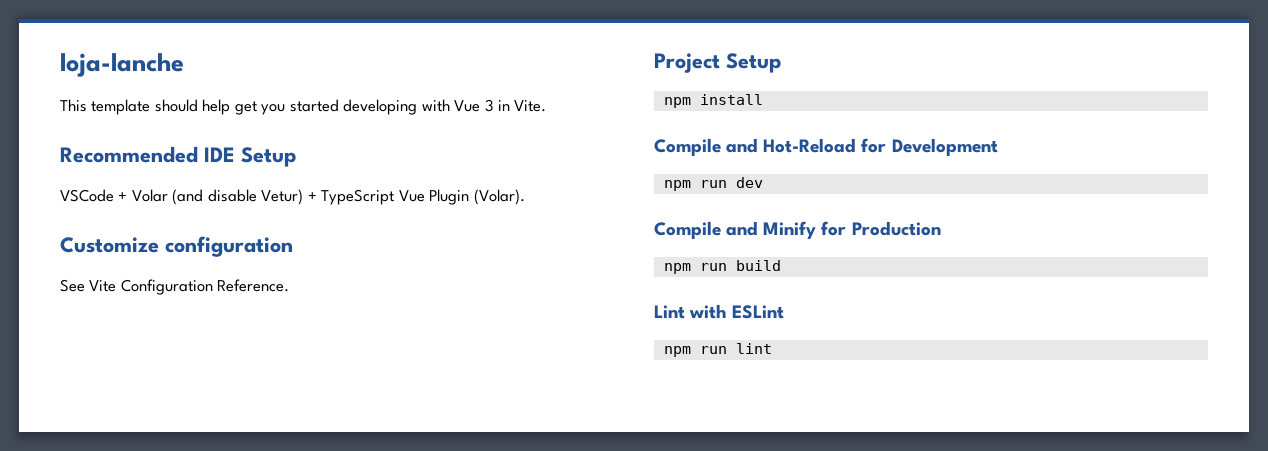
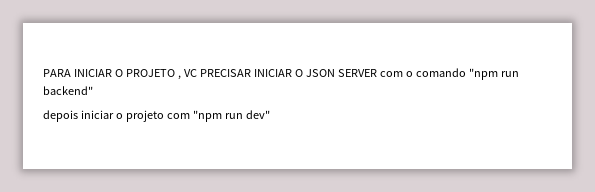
- loja-lanche
- This template should help get you started developing with Vue 3 in Vite.
- Recommended IDE Setup
- VSCode + Volar (and disable Vetur) + TypeScript Vue Plugin (Volar).
- Customize configuration
- See Vite Configuration Reference.
- Project Setup
- npm install
- Compile and Hot-Reload for Development
- npm run dev
- Compile and Minify for Production
- npm run build
- Lint with ESLint
- npm run lint
+ PARA INICIAR O PROJETO , VC PRECISAR INICIAR O JSON SERVER com o comando "npm run backend"
+ depois iniciar o projeto com "npm run dev"

